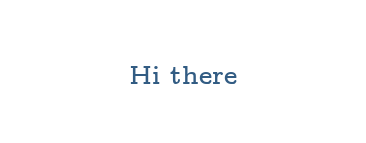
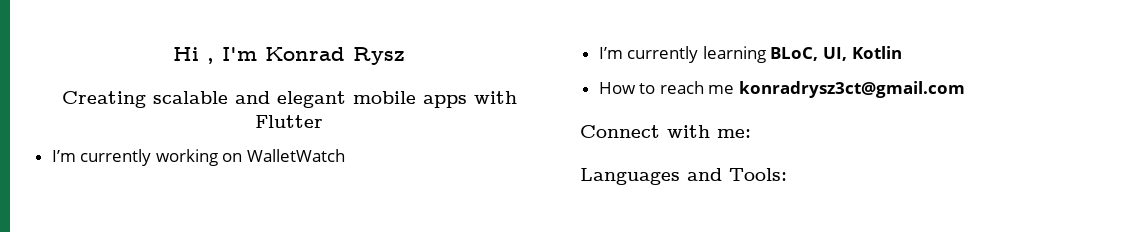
- Hi there
+ Hi , I'm Konrad Rysz
+ Creating scalable and elegant mobile apps with Flutter
+ I’m currently working on WalletWatch
+ I’m currently learning BLoC, UI, Kotlin
+ How to reach me konradrysz3ct@gmail.com
+ Connect with me:
+ Languages and Tools:

